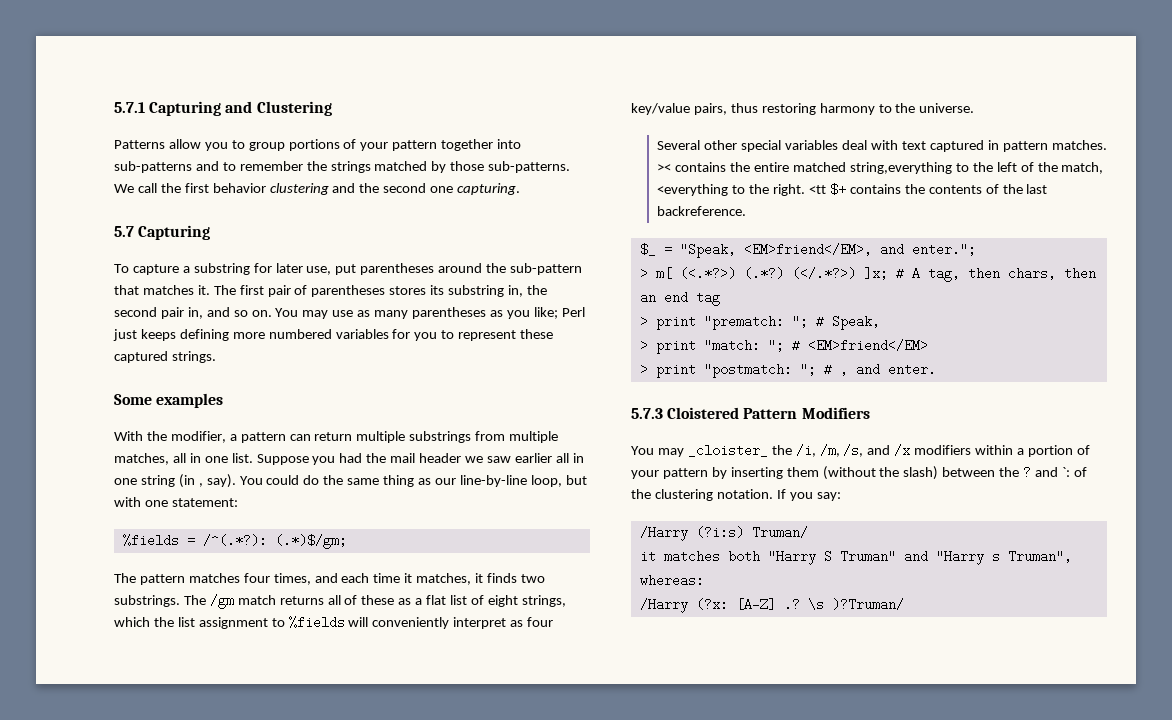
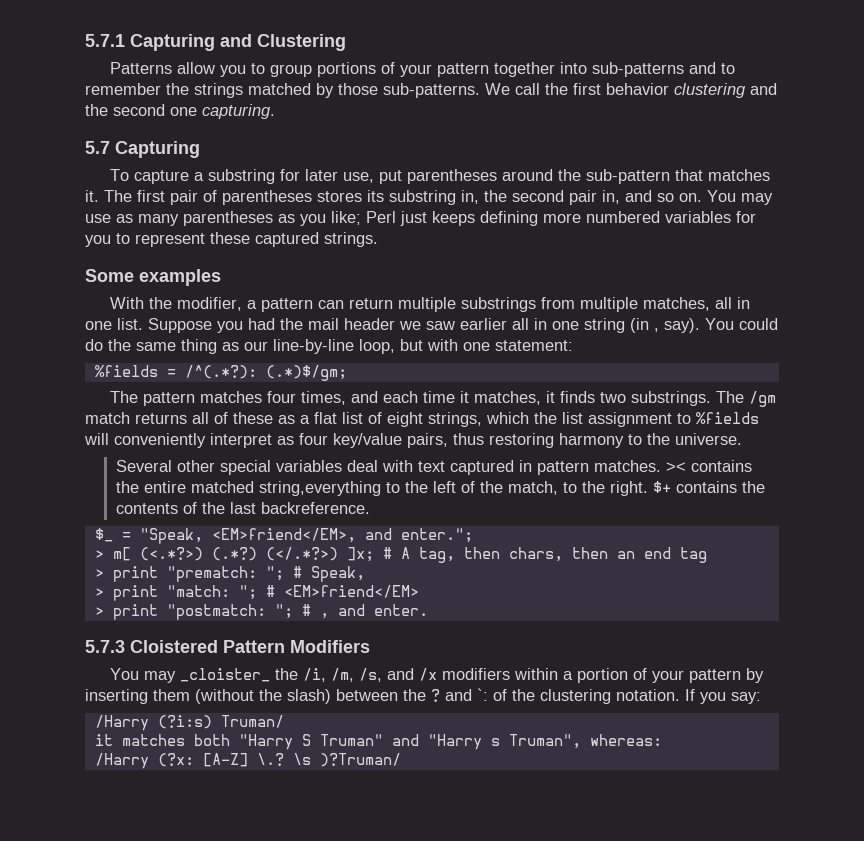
- >< contains the entire matched string,everything to the left of the match, <everything to the right.
+ >< contains the entire matched string,everything to the left of the match, to the right.
- <tt $+ contains the contents of the last backreference.
+ $+ contains the contents of the last backreference.
- /Harry (?x: [A-Z] .?
+ /Harry (?x: [A-Z] \.?

